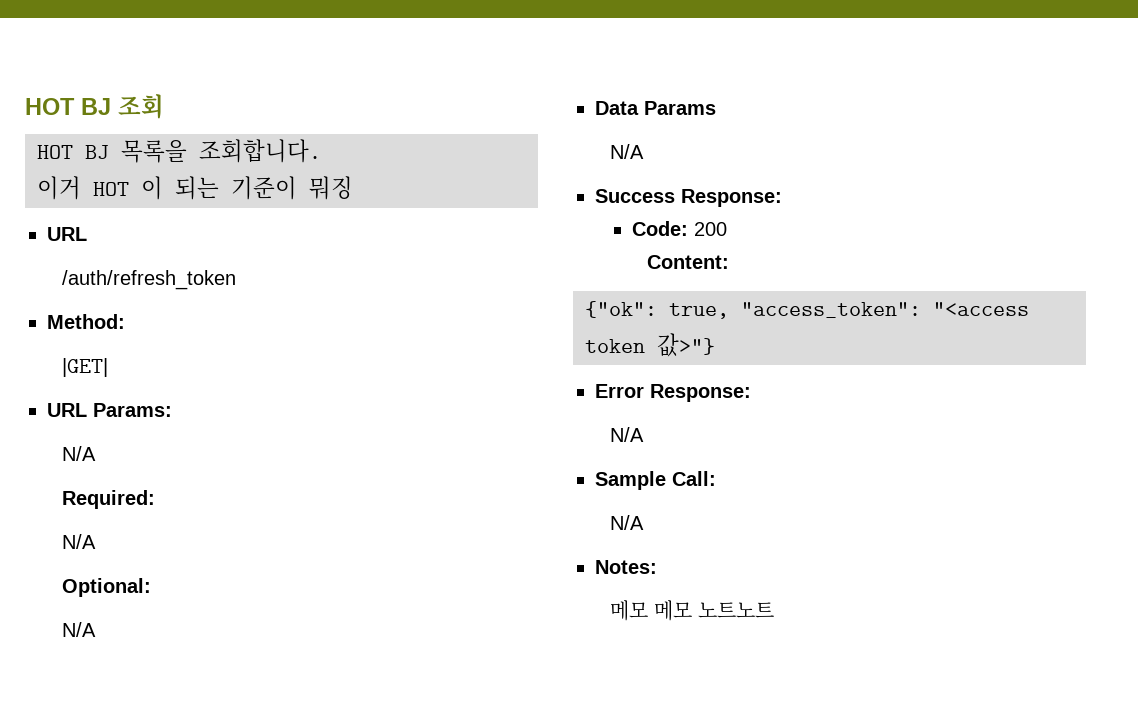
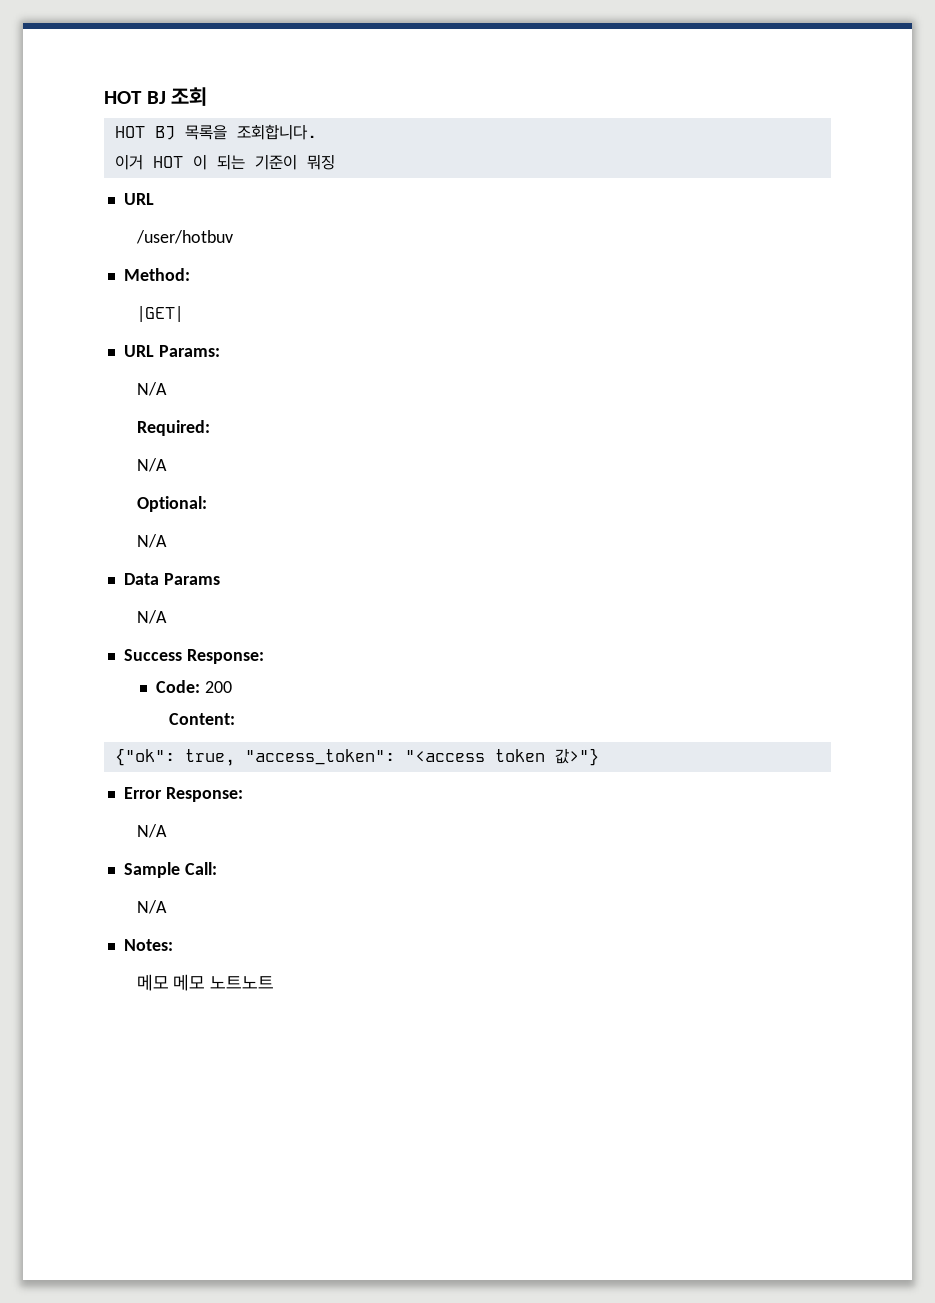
- /auth/refresh_token
+ /user/hotbuv

